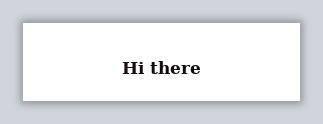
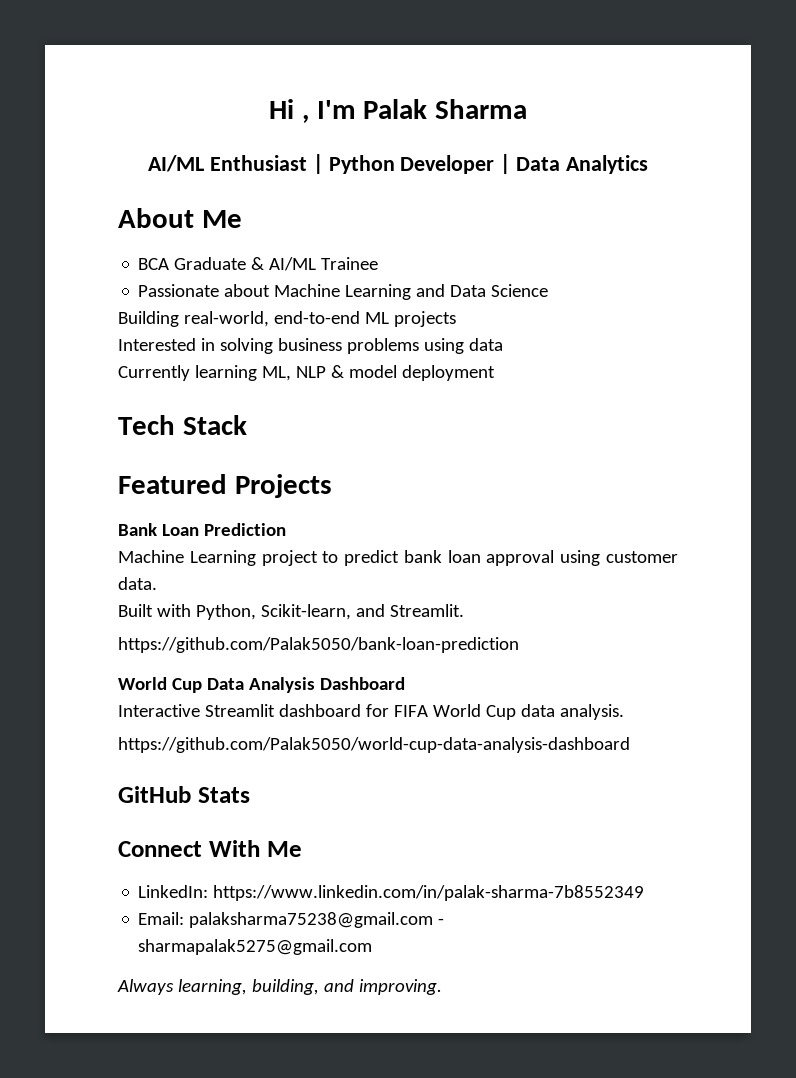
- Hi there
+ Hi , I'm Palak Sharma
+ AI/ML Enthusiast | Python Developer | Data Analytics
+ About Me
+ BCA Graduate & AI/ML Trainee
+ Passionate about Machine Learning and Data Science
+ Building real-world, end-to-end ML projects
+ Interested in solving business problems using data
+ Currently learning ML, NLP & model deployment
+ Tech Stack
+ Featured Projects
+ Bank Loan Prediction
+ Machine Learning project to predict bank loan approval using customer data.
+ Built with Python, Scikit-learn, and Streamlit.
+ https://github.com/Palak5050/bank-loan-prediction
+ World Cup Data Analysis Dashboard
+ Interactive Streamlit dashboard for FIFA World Cup data analysis.
+ https://github.com/Palak5050/world-cup-data-analysis-dashboard
+ GitHub Stats
+ Connect With Me
+ LinkedIn: https://www.linkedin.com/in/palak-sharma-7b8552349
+ Email: palaksharma75238@gmail.com - sharmapalak5275@gmail.com
+ Always learning, building, and improving.

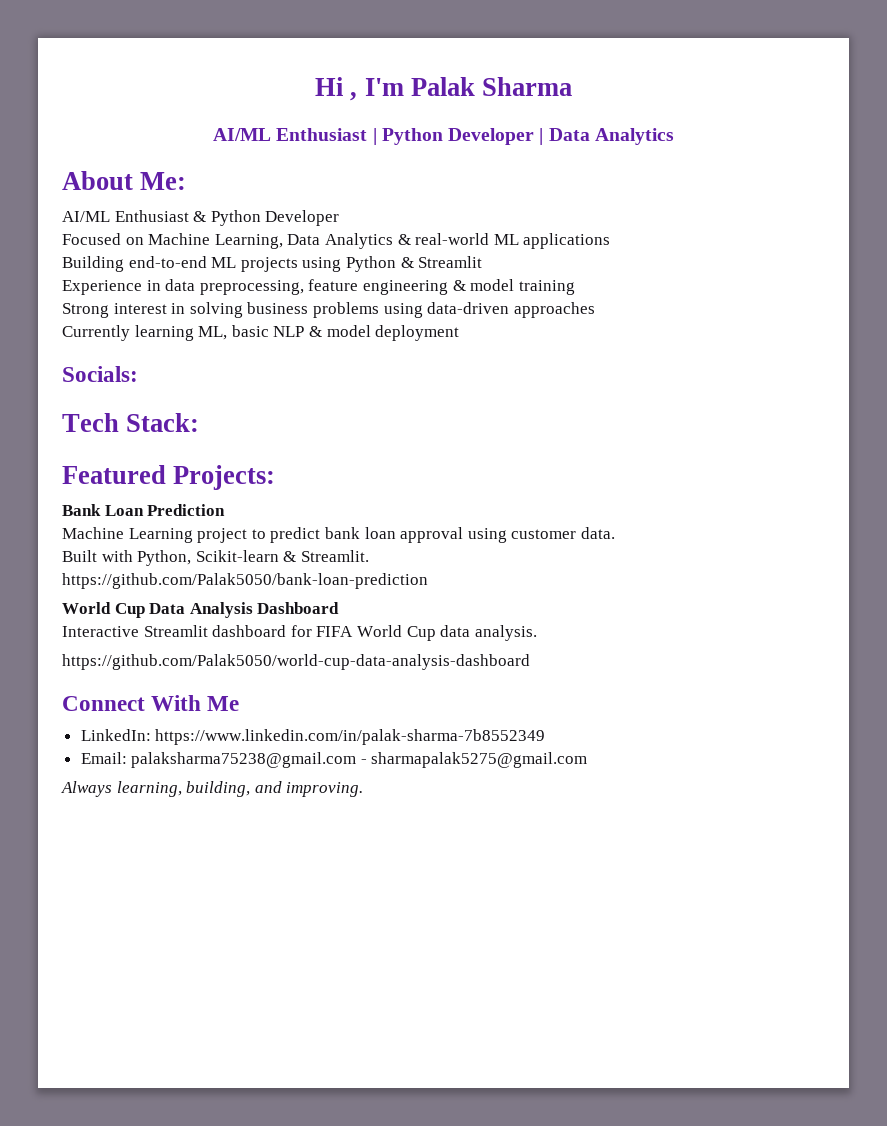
- About Me
- BCA Graduate & AI/ML Trainee
- Passionate about Machine Learning and Data Science
+ About Me:
+ AI/ML Enthusiast & Python Developer
+ Focused on Machine Learning, Data Analytics & real-world ML applications
- Building real-world, end-to-end ML projects
- Interested in solving business problems using data
+ Building end-to-end ML projects using Python & Streamlit
+ Experience in data preprocessing, feature engineering & model training
+ Strong interest in solving business problems using data-driven approaches
- Currently learning ML, NLP & model deployment
+ Currently learning ML, basic NLP & model deployment
+ Socials:
- Tech Stack
+ Tech Stack:
- Featured Projects
+ Featured Projects:
- Built with Python, Scikit-learn, and Streamlit.
+ Built with Python, Scikit-learn & Streamlit.
- GitHub Stats

